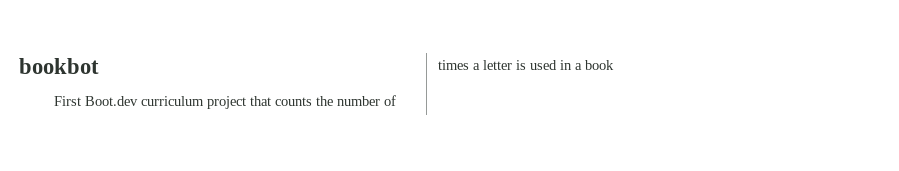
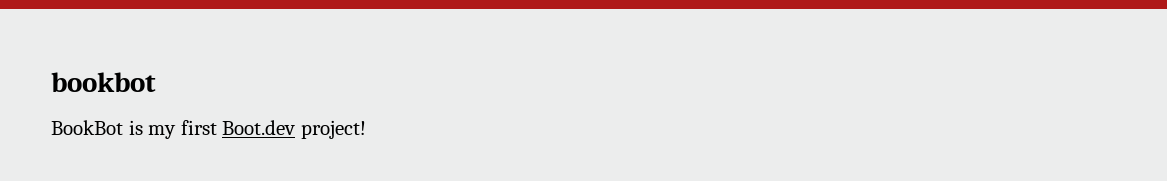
- First Boot.dev curriculum project that counts the number of times a letter is used in a book
+ BookBot is my first Boot.dev project!

